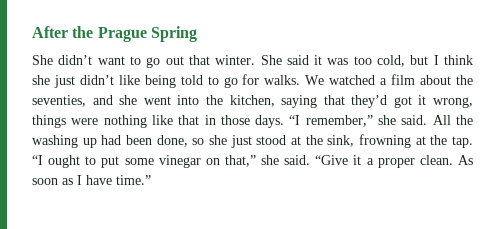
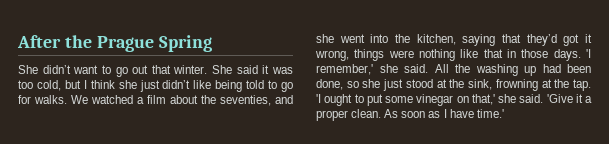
- “I remember,” she said.
+ 'I remember,' she said.
- “I ought to put some vinegar on that,” she said. “Give it a proper clean.
+ 'I ought to put some vinegar on that,' she said. 'Give it a proper clean.
- As soon as I have time.”
+ As soon as I have time.'

